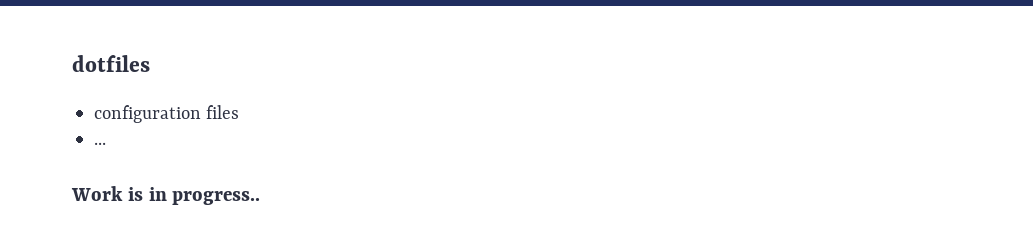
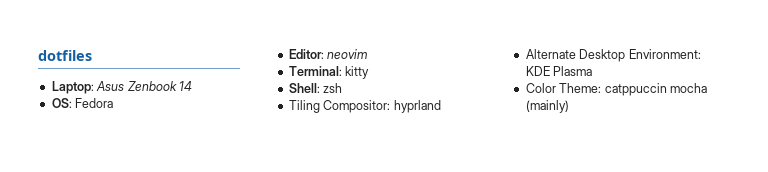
- configuration files
- ...
- Work is in progress..
+ Laptop: Asus Zenbook 14
+ OS: Fedora
+ Editor: neovim
+ Terminal: kitty
+ Shell: zsh
+ Tiling Compositor: hyprland
+ Alternate Desktop Environment: KDE Plasma
+ Color Theme: catppuccin mocha (mainly)

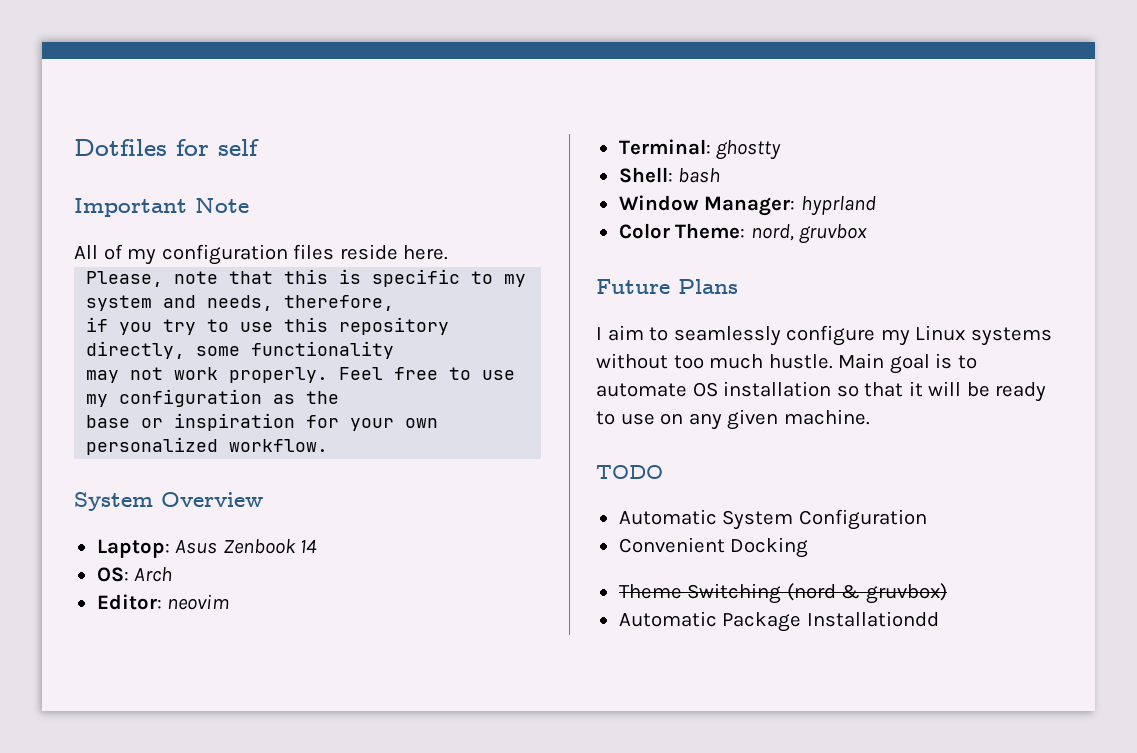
- dotfiles
+ Dotfiles for self
+ Important Note
+ All of my configuration files reside here.
+ Please, note that this is specific to my system and needs, therefore,
+ if you try to use this repository directly, some functionality
+ may not work properly. Feel free to use my configuration as the
+ base or inspiration for your own personalized workflow.
+ System Overview
- OS: Fedora
+ OS: Arch
- Terminal: kitty
+ Terminal: ghostty
- Shell: zsh
- Tiling Compositor: hyprland
- Alternate Desktop Environment: KDE Plasma
- Color Theme: catppuccin mocha (mainly)
+ Shell: bash
+ Window Manager: hyprland
+ Color Theme: nord, gruvbox
+ Future Plans
+ I aim to seamlessly configure my Linux systems without too much hustle. Main goal is to automate OS installation so that it will be ready to use on any given machine.
+ TODO
+ Automatic System Configuration
+ Convenient Docking
+ Theme Switching (nord & gruvbox)
+ Automatic Package Installationdd

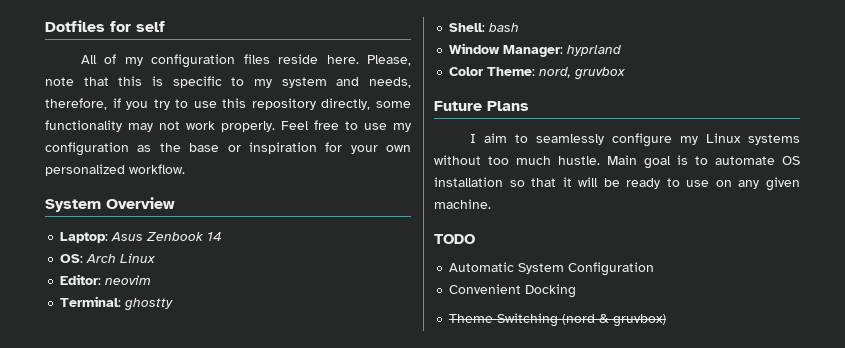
- Important Note
- All of my configuration files reside here.
- Please, note that this is specific to my system and needs, therefore,
- if you try to use this repository directly, some functionality
- may not work properly.
+ All of my configuration files reside here. Please, note that this is specific to my system and needs, therefore, if you try to use this repository directly, some functionality may not work properly.
- Feel free to use my configuration as the
- base or inspiration for your own personalized workflow.
+ Feel free to use my configuration as the base or inspiration for your own personalized workflow.
- OS: Arch
+ OS: Arch Linux
- Automatic Package Installationdd

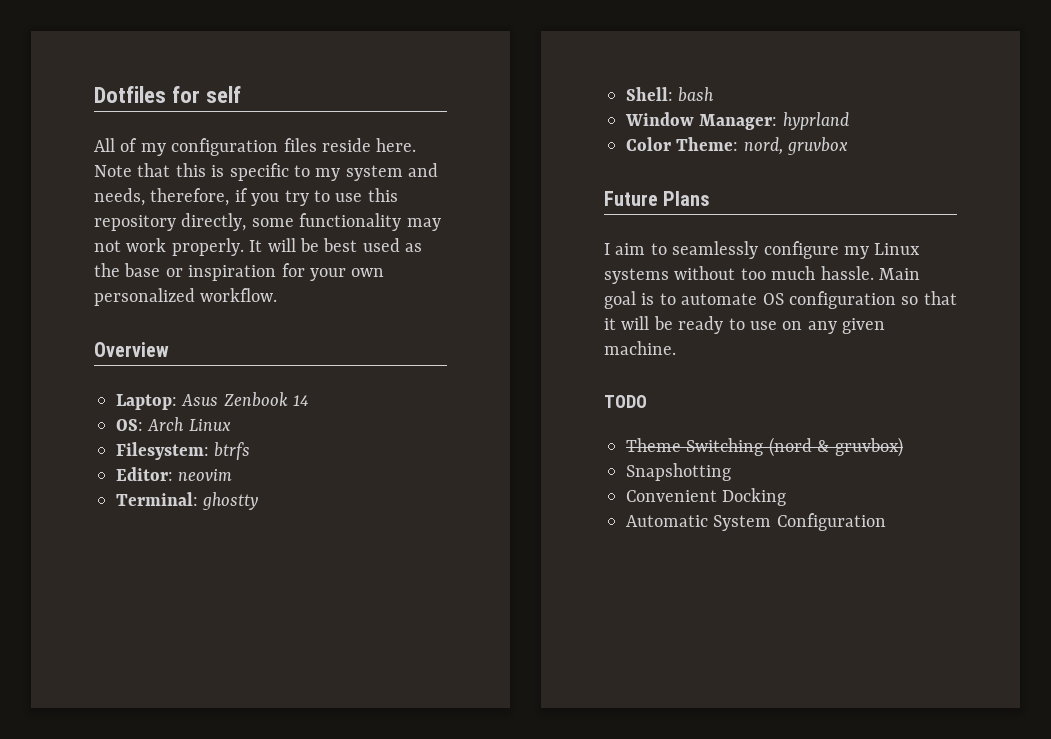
- Please, note that this is specific to my system and needs, therefore, if you try to use this repository directly, some functionality may not work properly.
+ Note that this is specific to my system and needs, therefore, if you try to use this repository directly, some functionality may not work properly.
- Feel free to use my configuration as the base or inspiration for your own personalized workflow.
+ It will be best used as the base or inspiration for your own personalized workflow.
- System Overview
+ Overview
+ Filesystem: btrfs
- I aim to seamlessly configure my Linux systems without too much hustle.
+ I aim to seamlessly configure my Linux systems without too much hassle.
- Main goal is to automate OS installation so that it will be ready to use on any given machine.
+ Main goal is to automate OS configuration so that it will be ready to use on any given machine.
- Automatic System Configuration
- Convenient Docking
+ Snapshotting
+ Convenient Docking
+ Automatic System Configuration

